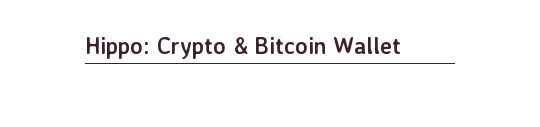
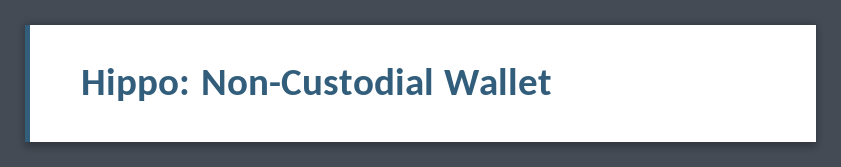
- Hippo: Crypto & Bitcoin Wallet
+ Hippo: Non-Custodial Wallet

